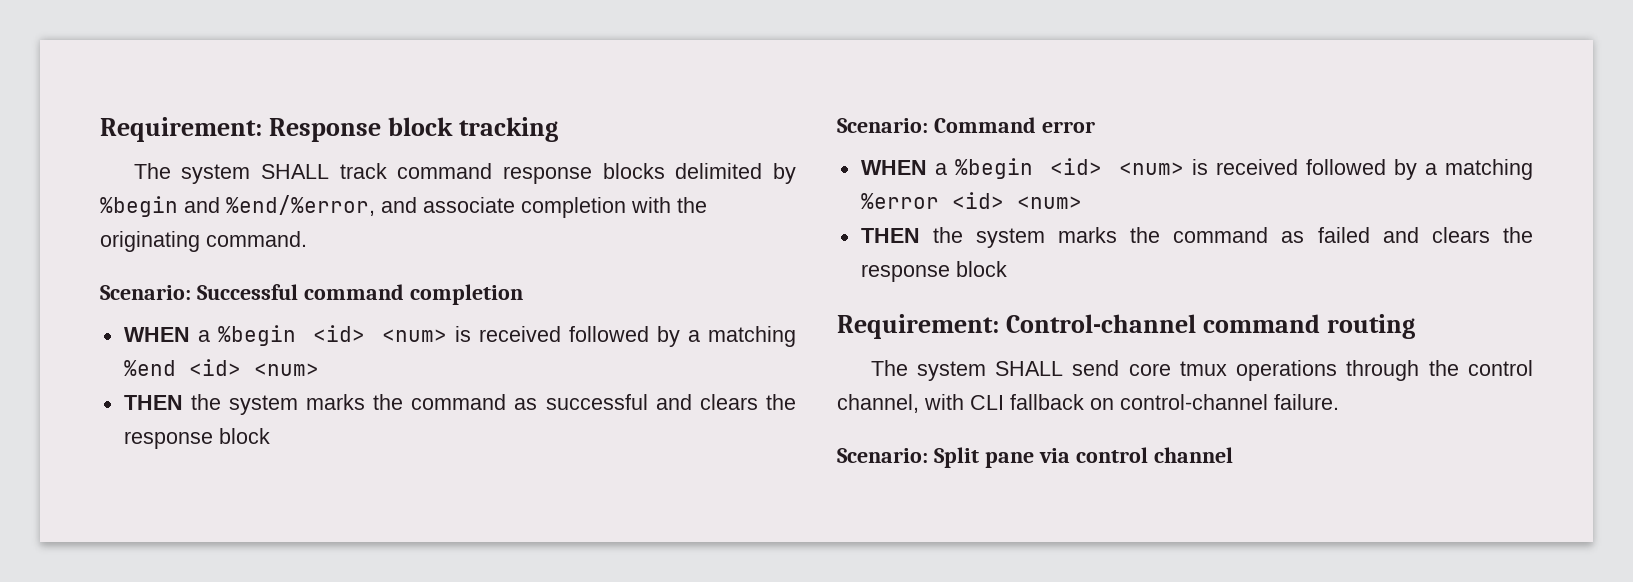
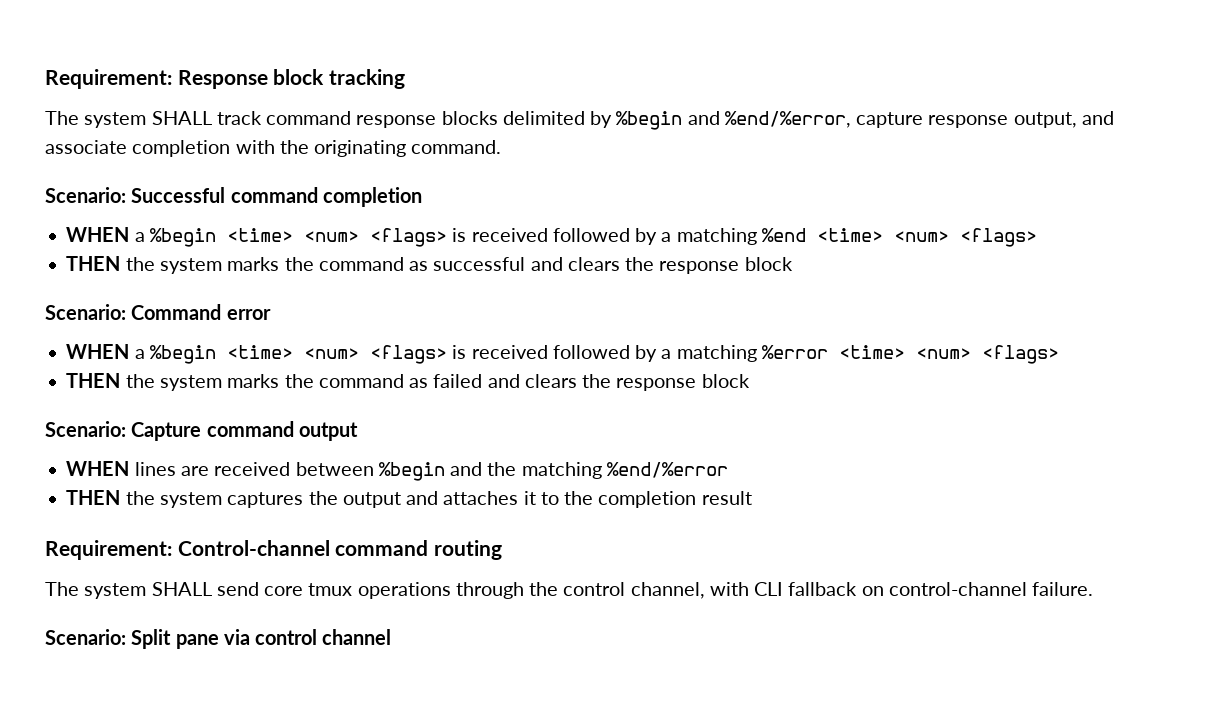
- The system SHALL track command response blocks delimited by %begin and %end/%error, and associate completion with the originating command.
+ The system SHALL track command response blocks delimited by %begin and %end/%error, capture response output, and associate completion with the originating command.
- WHEN a %begin <id> <num> is received followed by a matching %end <id> <num>
+ WHEN a %begin <time> <num> <flags> is received followed by a matching %end <time> <num> <flags>
- WHEN a %begin <id> <num> is received followed by a matching %error <id> <num>
+ WHEN a %begin <time> <num> <flags> is received followed by a matching %error <time> <num> <flags>
+ Scenario: Capture command output
+ WHEN lines are received between %begin and the matching %end/%error
+ THEN the system captures the output and attaches it to the completion result

